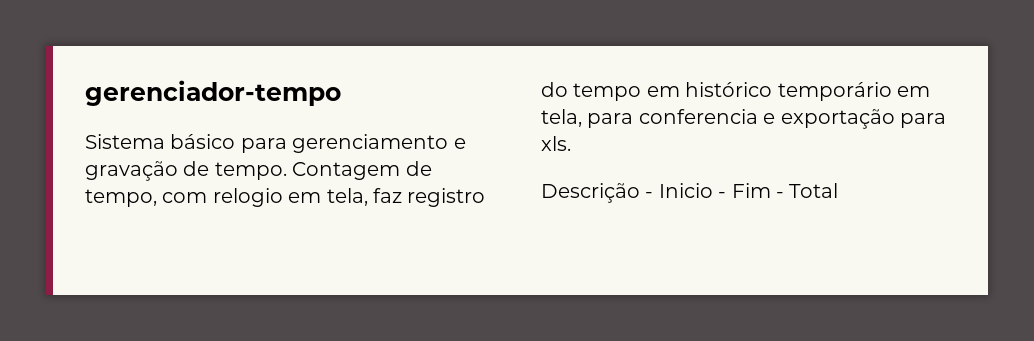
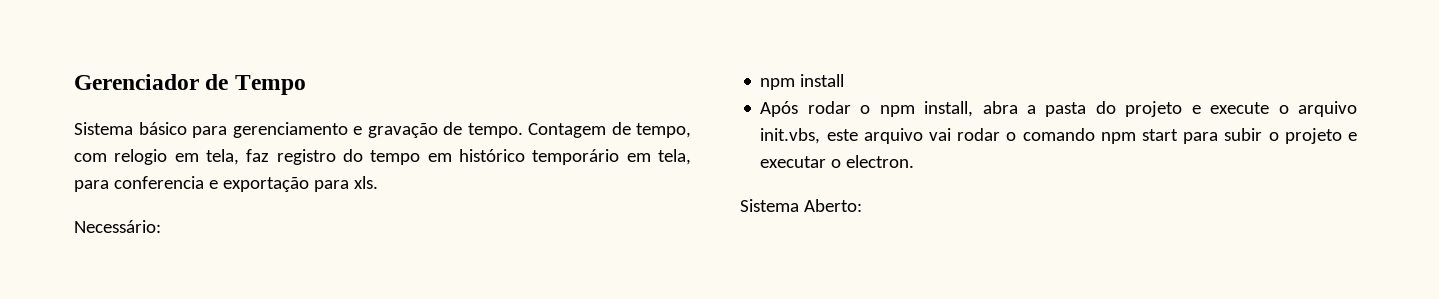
- gerenciador-tempo
+ Gerenciador de Tempo
- Descrição - Inicio - Fim - Total
+ Necessário:
+ npm install
+ Após rodar o npm install, abra a pasta do projeto e execute o arquivo init.vbs, este arquivo vai rodar o comando npm start para subir o projeto e executar o electron.
+ Sistema Aberto:

